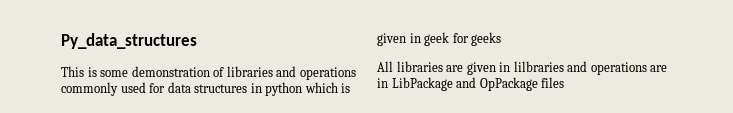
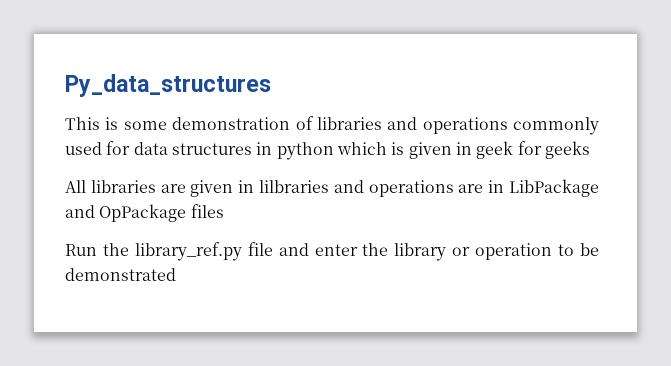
+ Run the library_ref.py file and enter the library or operation to be demonstrated

